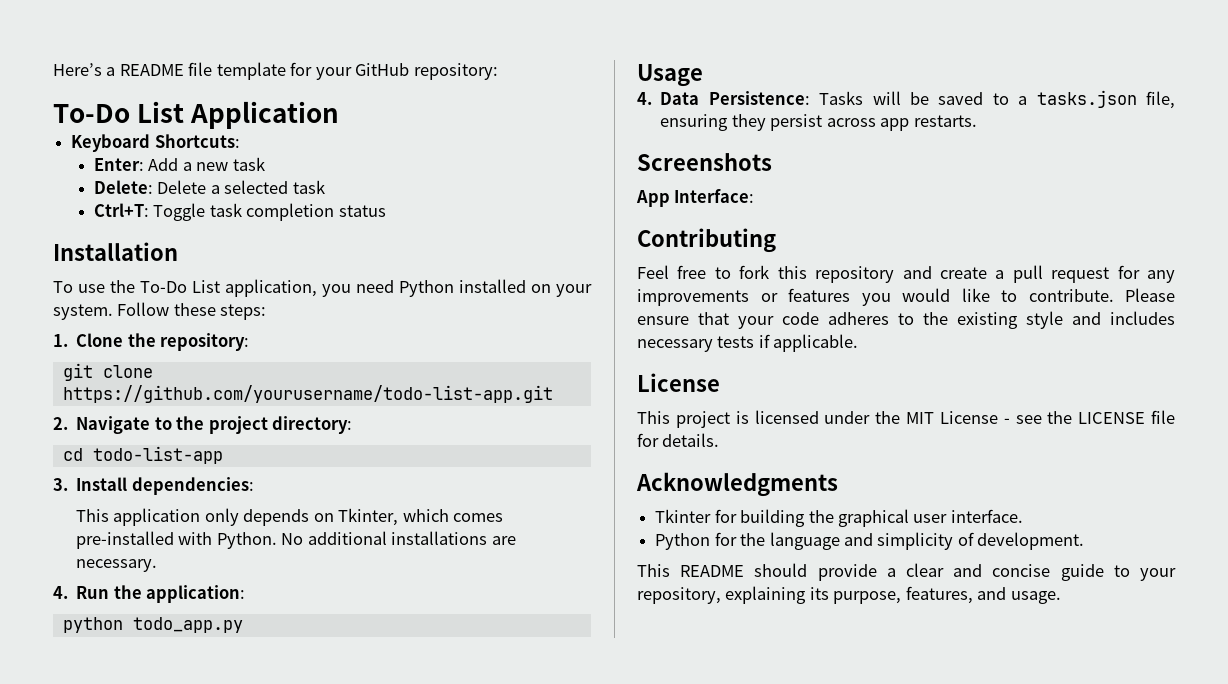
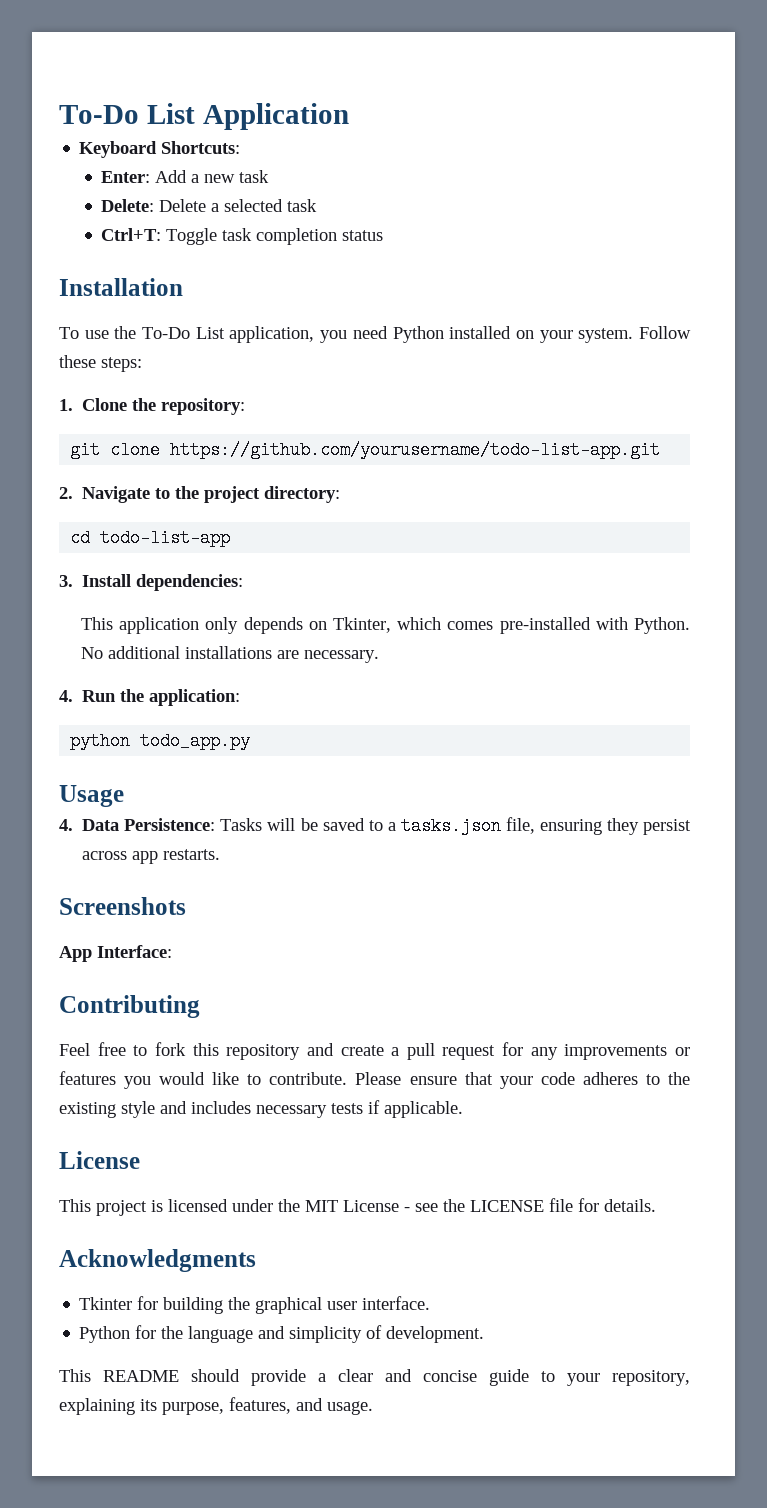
- Here’s a README file template for your GitHub repository:

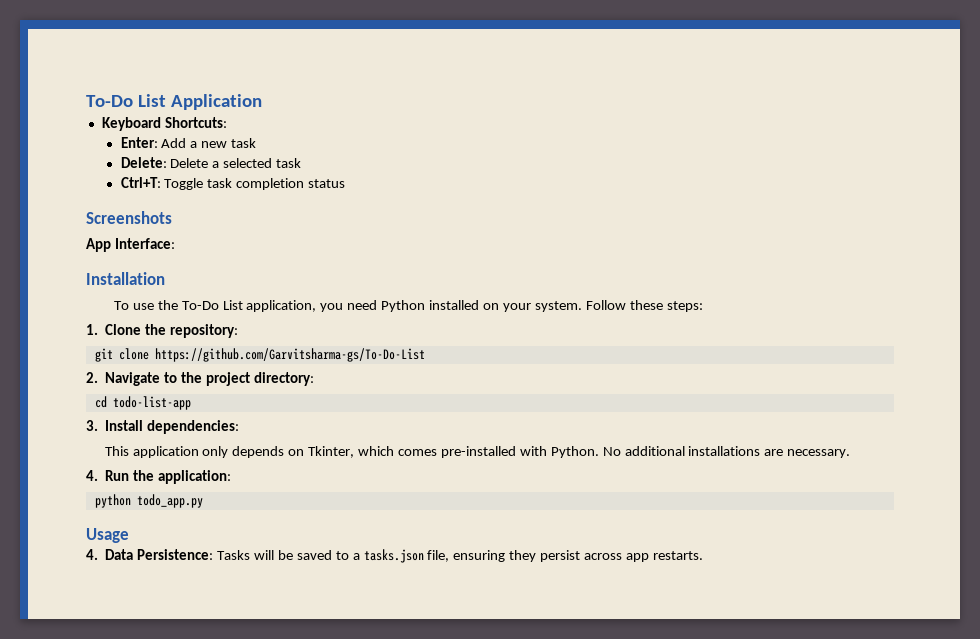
+ Screenshots
+ App Interface:
- git clone https://github.com/yourusername/todo-list-app.git
+ git clone https://github.com/Garvitsharma-gs/To-Do-List
- Screenshots
- App Interface:
- Contributing
- Feel free to fork this repository and create a pull request for any improvements or features you would like to contribute. Please ensure that your code adheres to the existing style and includes necessary tests if applicable.
- License
- This project is licensed under the MIT License - see the LICENSE file for details.
- Acknowledgments
- Tkinter for building the graphical user interface.
- Python for the language and simplicity of development.
- This README should provide a clear and concise guide to your repository, explaining its purpose, features, and usage.

